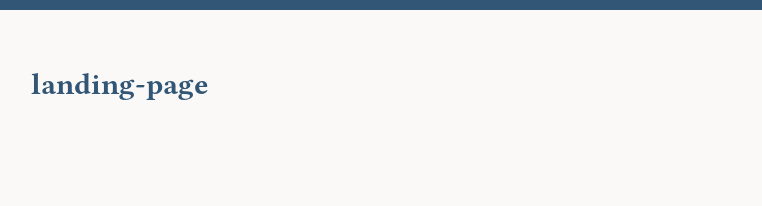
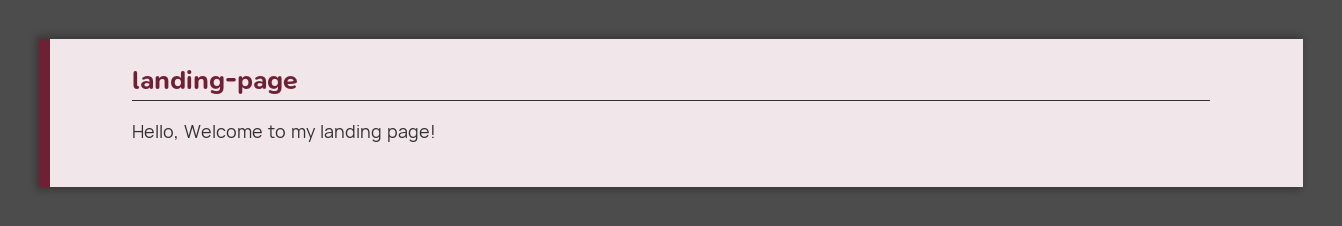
+ Hello, Welcome to my landing page!

